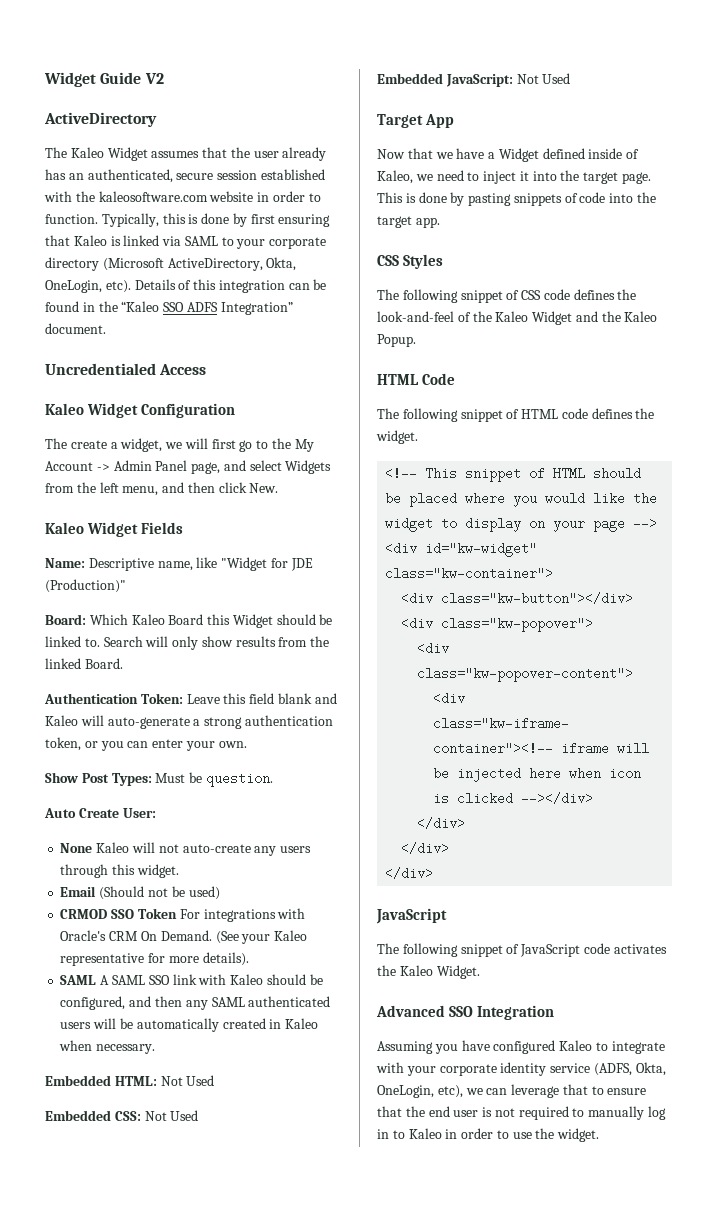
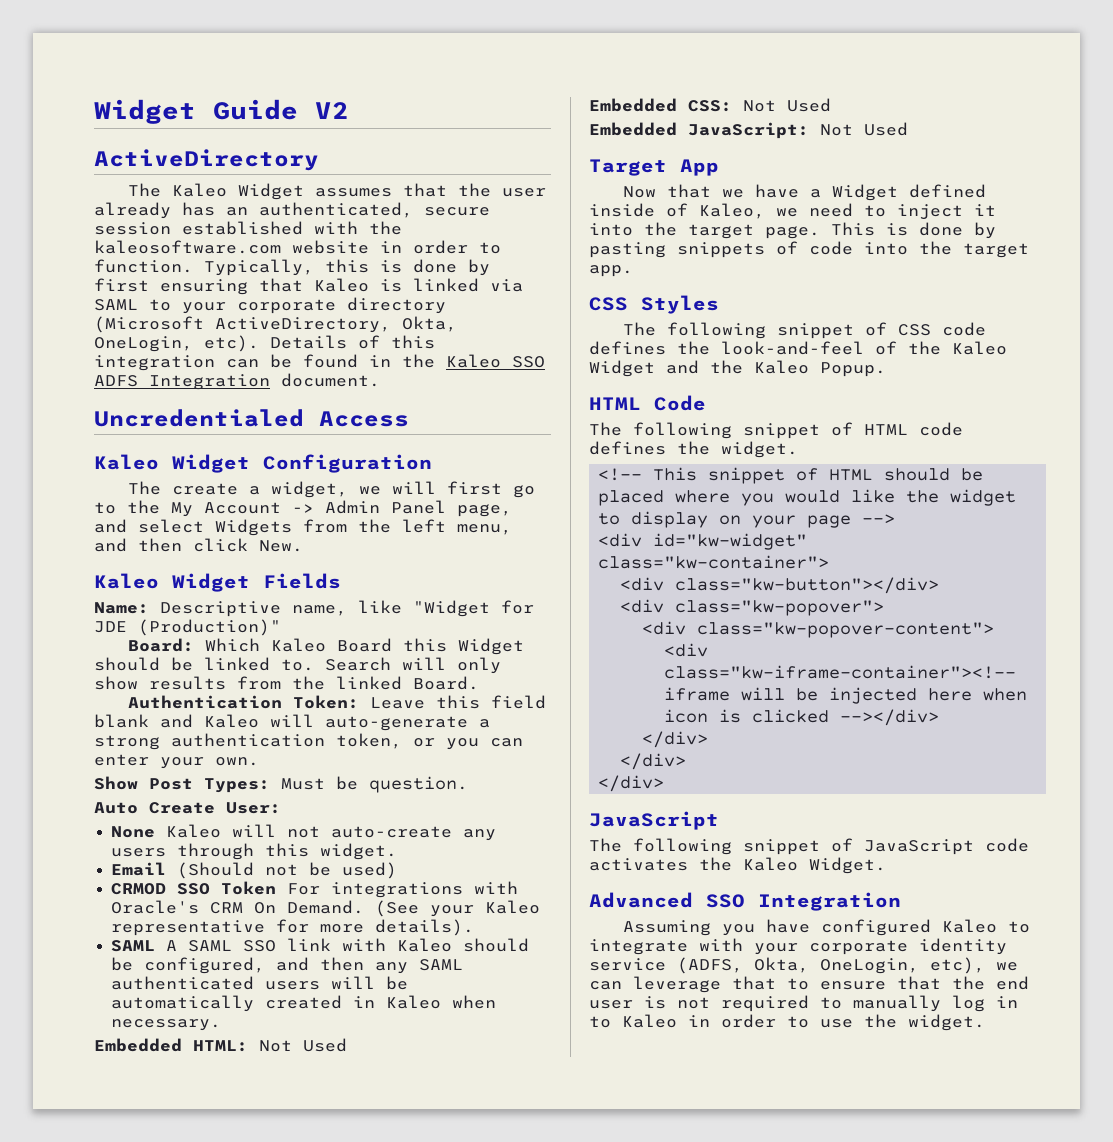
- Details of this integration can be found in the “Kaleo SSO ADFS Integration” document.
+ Details of this integration can be found in the Kaleo SSO ADFS Integration document.

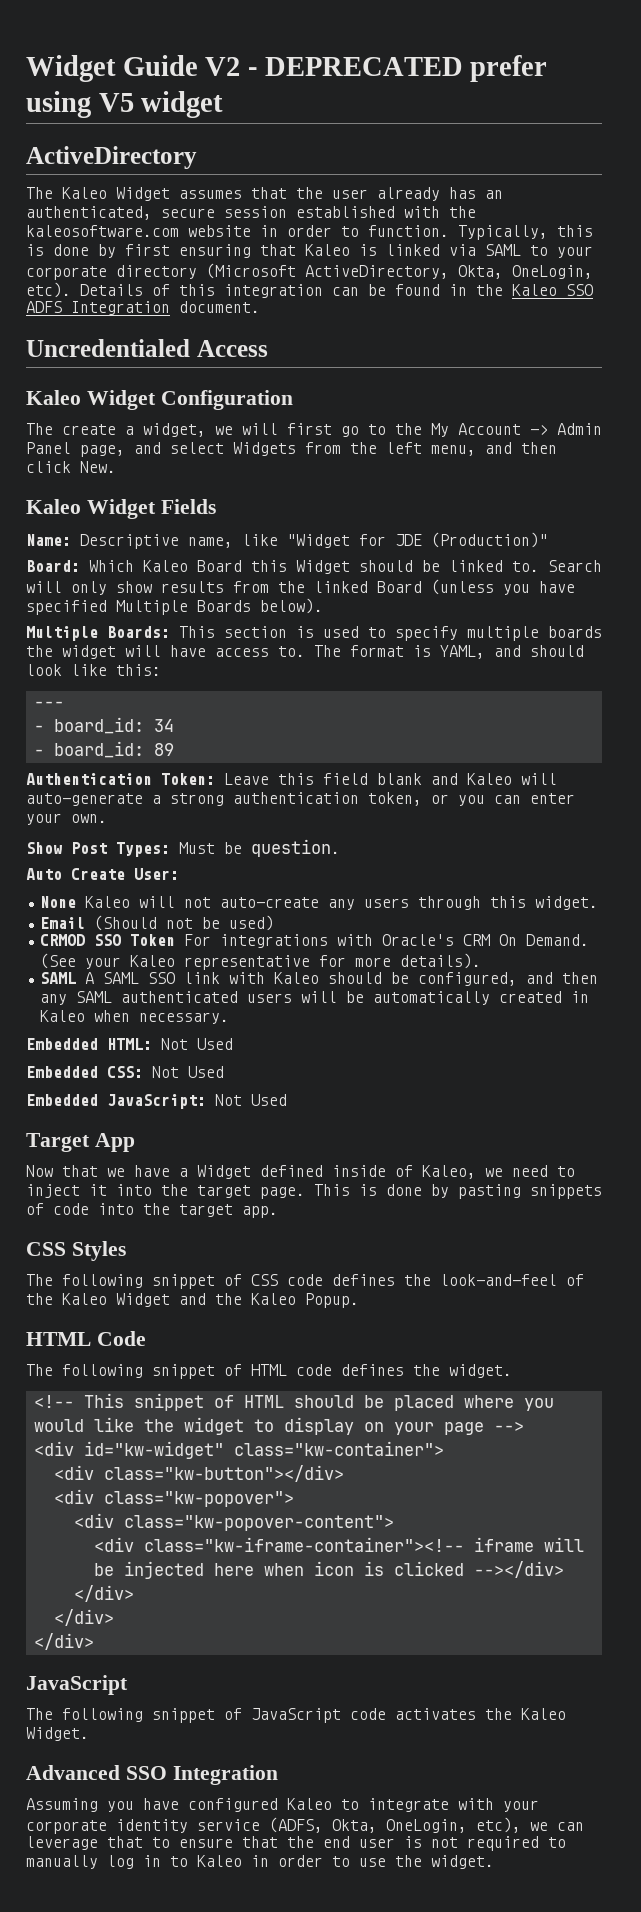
- Widget Guide V2
+ Widget Guide V2 - DEPRECATED prefer using V5 widget
- Search will only show results from the linked Board.
+ Search will only show results from the linked Board (unless you have specified Multiple Boards below).
+ Multiple Boards: This section is used to specify multiple boards the widget will have access to. The format is YAML, and should look like this:
+ ---
+ - board_id: 34
+ - board_id: 89

